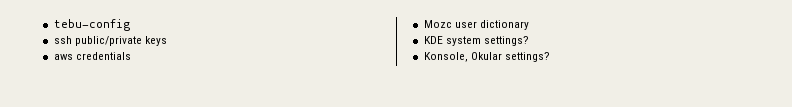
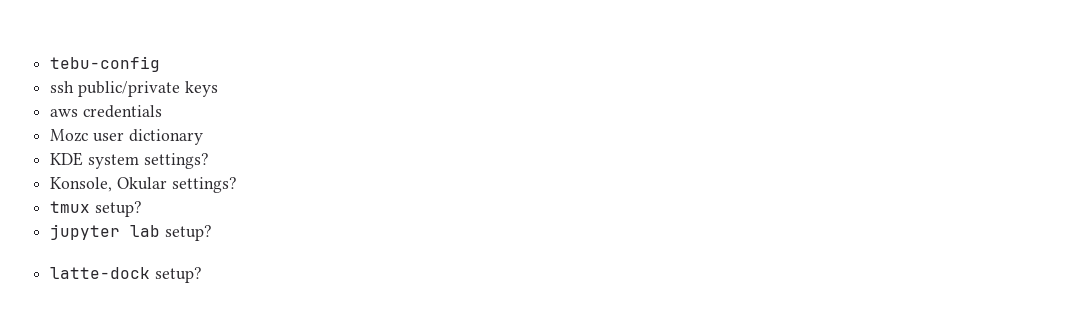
+ tmux setup?
+ jupyter lab setup?
+ latte-dock setup?

